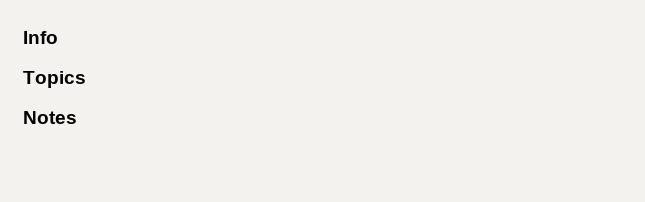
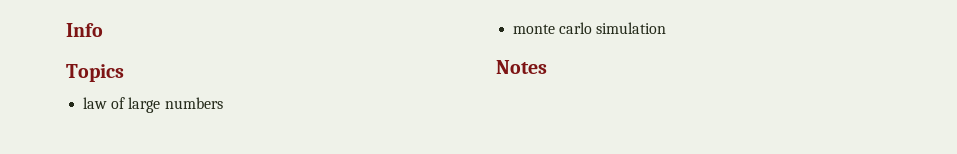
+ law of large numbers
+ monte carlo simulation

